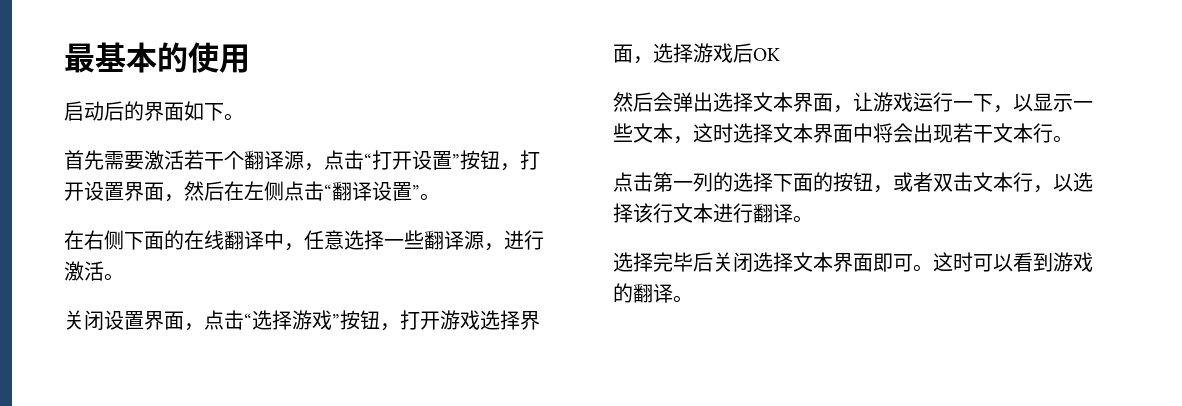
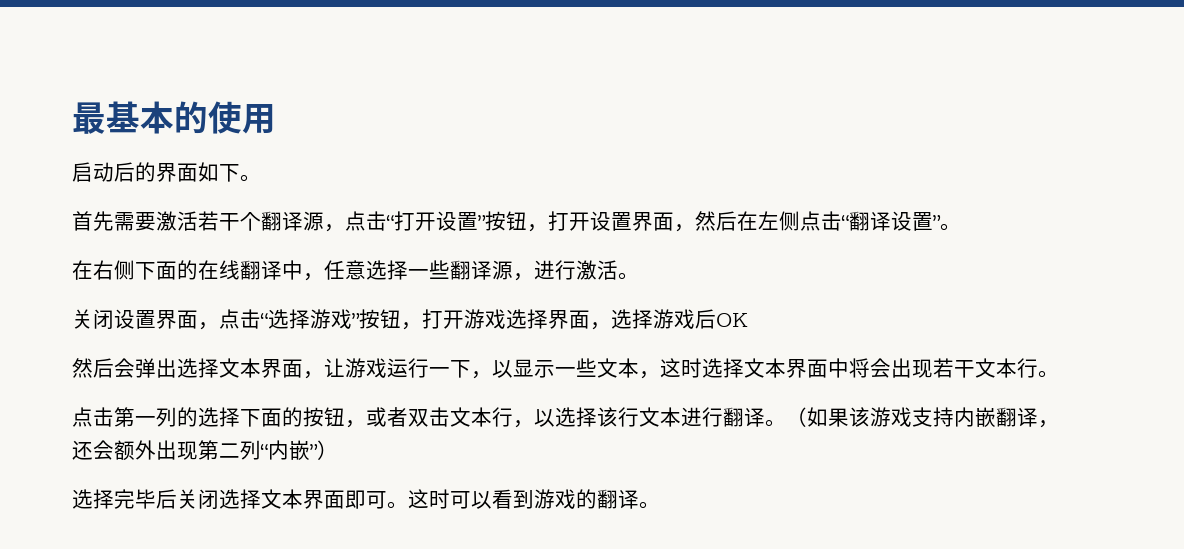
+ （如果该游戏支持内嵌翻译，还会额外出现第二列“内嵌”）

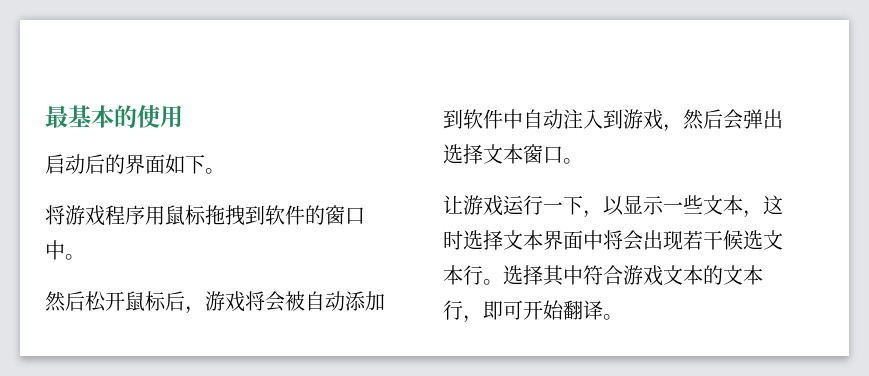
- 首先需要激活若干个翻译源，点击“打开设置”按钮，打开设置界面，然后在左侧点击“翻译设置”。
- 在右侧下面的在线翻译中，任意选择一些翻译源，进行激活。
- 关闭设置界面，点击“选择游戏”按钮，打开游戏选择界面，选择游戏后OK
- 然后会弹出选择文本界面，让游戏运行一下，以显示一些文本，这时选择文本界面中将会出现若干文本行。
- 点击第一列的选择下面的按钮，或者双击文本行，以选择该行文本进行翻译。（如果该游戏支持内嵌翻译，还会额外出现第二列“内嵌”）
- 选择完毕后关闭选择文本界面即可。这时可以看到游戏的翻译。
+ 将游戏程序用鼠标拖拽到软件的窗口中。
+ 然后松开鼠标后，游戏将会被自动添加到软件中自动注入到游戏，然后会弹出选择文本窗口。
+ 让游戏运行一下，以显示一些文本，这时选择文本界面中将会出现若干候选文本行。选择其中符合游戏文本的文本行，即可开始翻译。

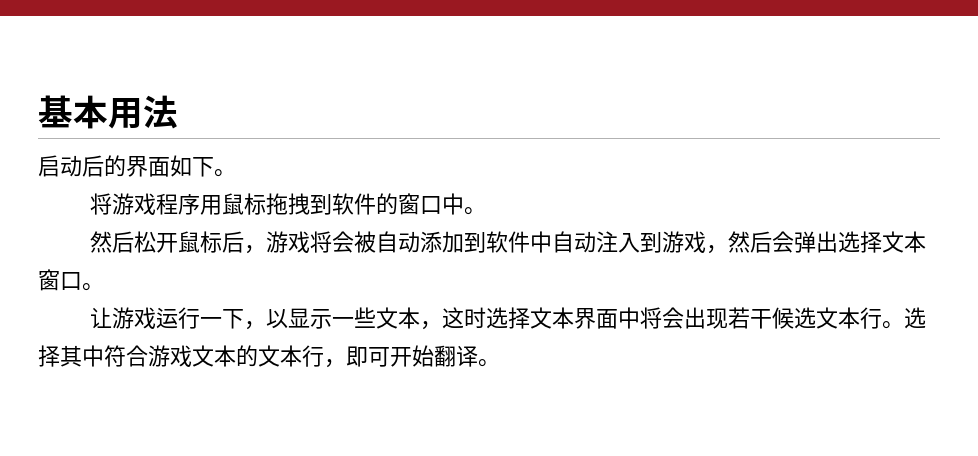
- 最基本的使用
+ 基本用法

